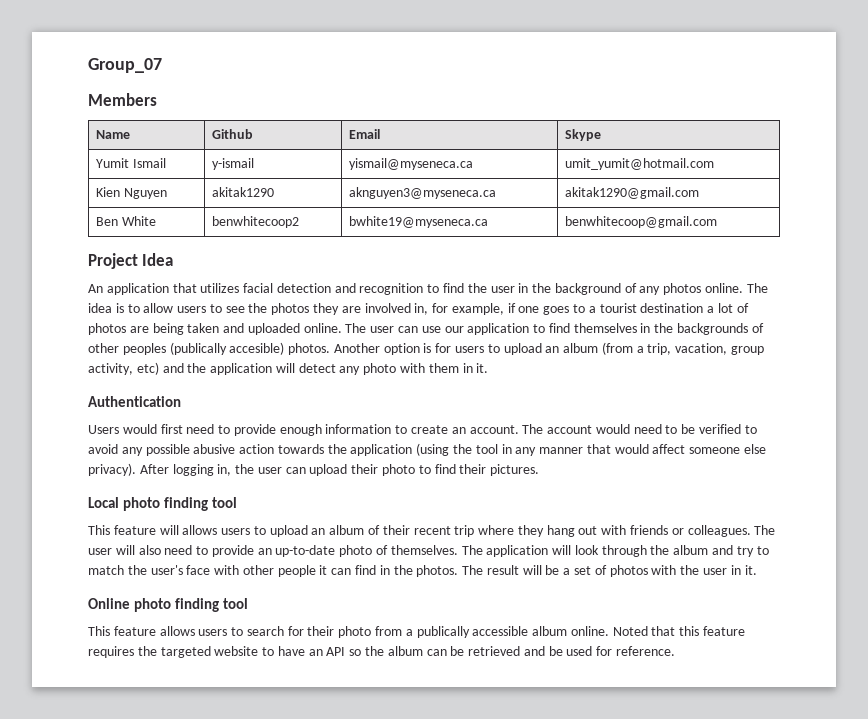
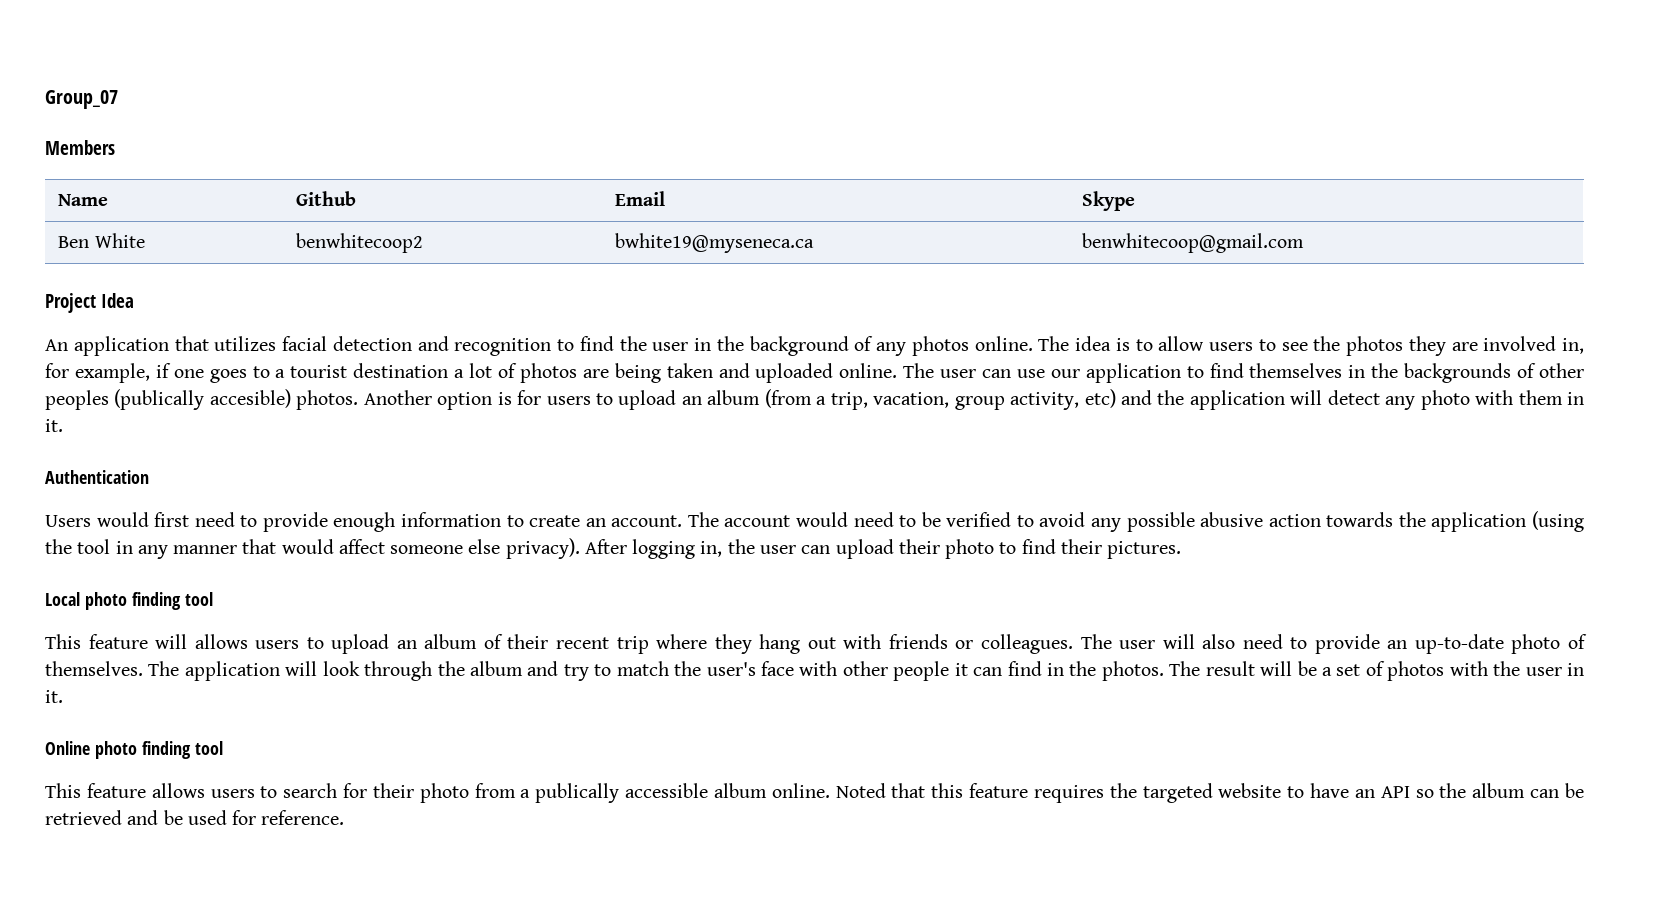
- Yumit Ismail | y-ismail | yismail@myseneca.ca | umit_yumit@hotmail.com
- Kien Nguyen | akitak1290 | aknguyen3@myseneca.ca | akitak1290@gmail.com

